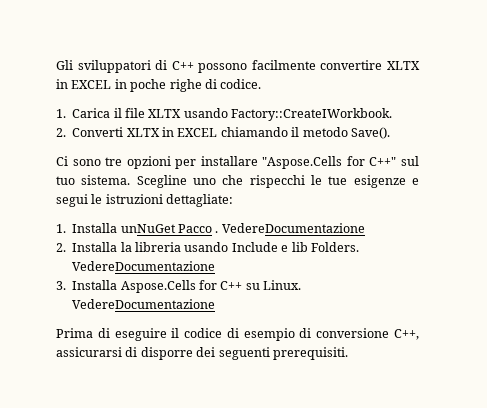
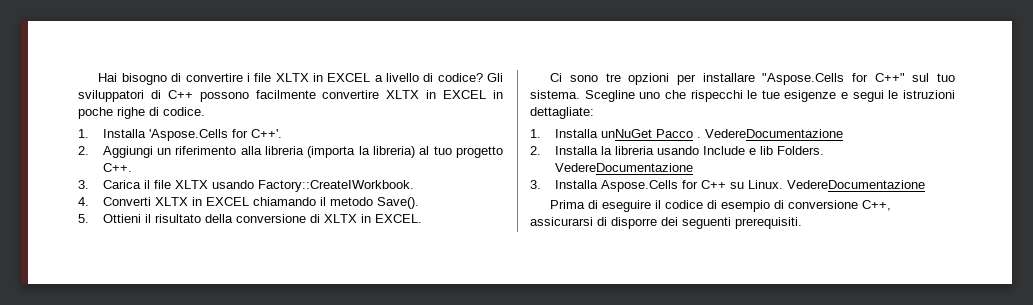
+ Hai bisogno di convertire i file XLTX in EXCEL a livello di codice?
- 1. Carica il file XLTX usando Factory::CreateIWorkbook.
+ 1. Installa 'Aspose.Cells for C++'.
+ 2. Aggiungi un riferimento alla libreria (importa la libreria) al tuo progetto C++.
+ 3. Carica il file XLTX usando Factory::CreateIWorkbook.
- 2. Converti XLTX in EXCEL chiamando il metodo Save().
+ 4. Converti XLTX in EXCEL chiamando il metodo Save().
+ 5. Ottieni il risultato della conversione di XLTX in EXCEL.

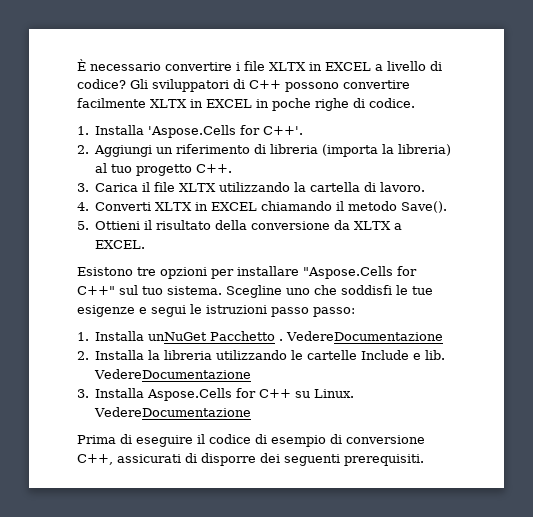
- Hai bisogno di convertire i file XLTX in EXCEL a livello di codice?
+ È necessario convertire i file XLTX in EXCEL a livello di codice?
- Gli sviluppatori di C++ possono facilmente convertire XLTX in EXCEL in poche righe di codice.
+ Gli sviluppatori di C++ possono convertire facilmente XLTX in EXCEL in poche righe di codice.
- 2. Aggiungi un riferimento alla libreria (importa la libreria) al tuo progetto C++.
+ 2. Aggiungi un riferimento di libreria (importa la libreria) al tuo progetto C++.
- 3. Carica il file XLTX usando Factory::CreateIWorkbook.
+ 3. Carica il file XLTX utilizzando la cartella di lavoro.
- 5. Ottieni il risultato della conversione di XLTX in EXCEL.
+ 5. Ottieni il risultato della conversione da XLTX a EXCEL.
- Ci sono tre opzioni per installare "Aspose.Cells for C++" sul tuo sistema.
+ Esistono tre opzioni per installare "Aspose.Cells for C++" sul tuo sistema.
- Scegline uno che rispecchi le tue esigenze e segui le istruzioni dettagliate:
+ Scegline uno che soddisfi le tue esigenze e segui le istruzioni passo passo:
- 1. Installa unNuGet Pacco .
+ 1. Installa unNuGet Pacchetto .
- 2. Installa la libreria usando Include e lib Folders.
+ 2. Installa la libreria utilizzando le cartelle Include e lib.
- Prima di eseguire il codice di esempio di conversione C++, assicurarsi di disporre dei seguenti prerequisiti.
+ Prima di eseguire il codice di esempio di conversione C++, assicurati di disporre dei seguenti prerequisiti.

